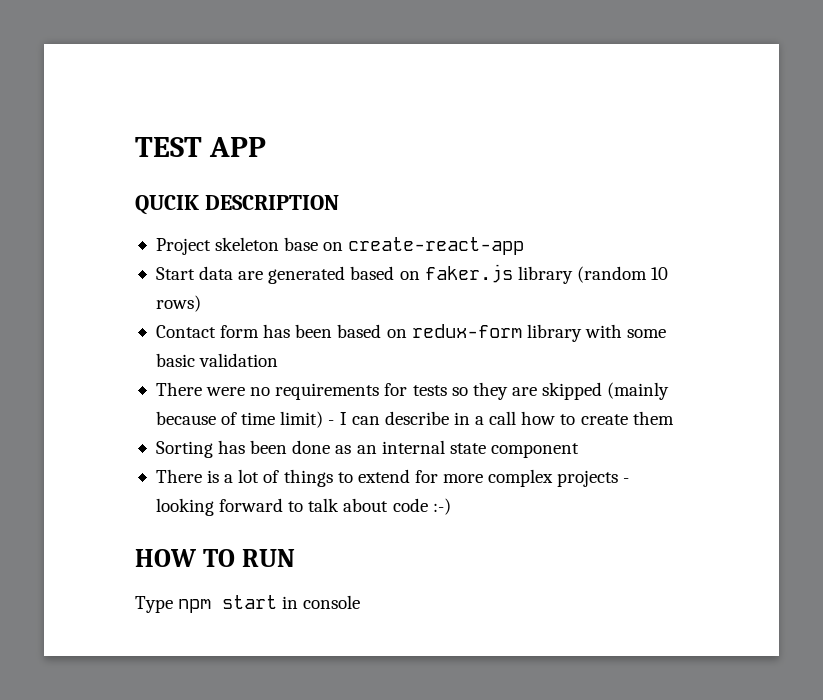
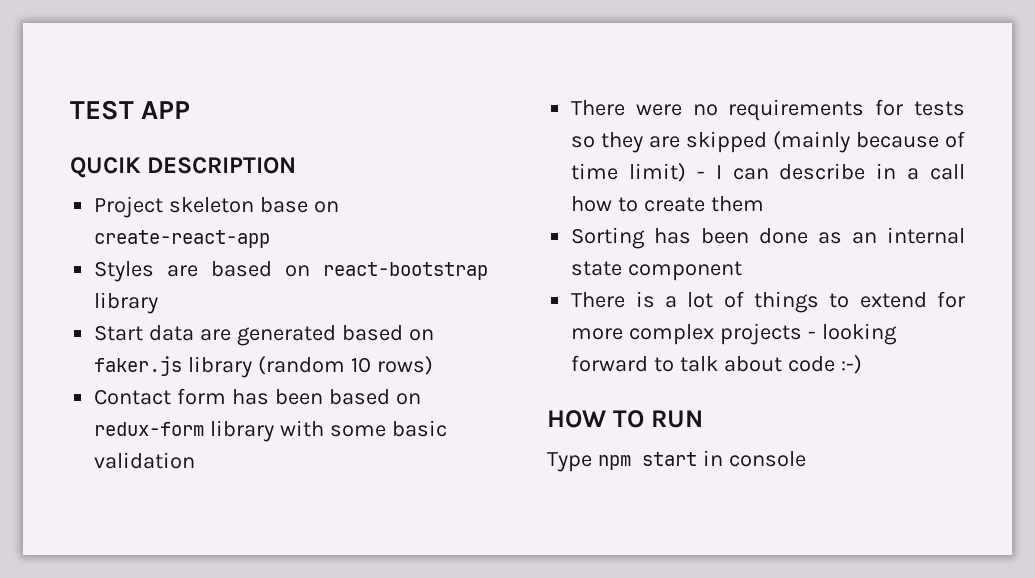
+ Styles are based on react-bootstrap library

